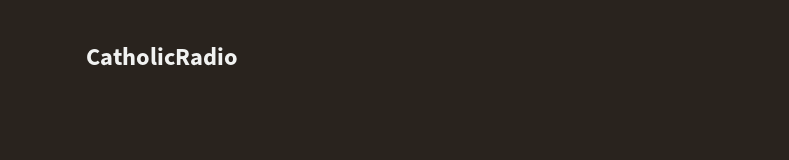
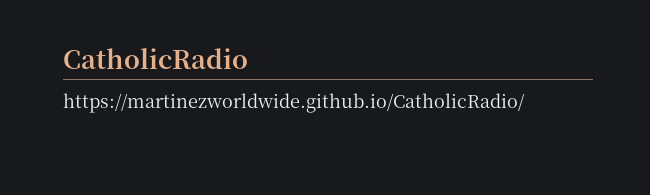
+ https://martinezworldwide.github.io/CatholicRadio/

